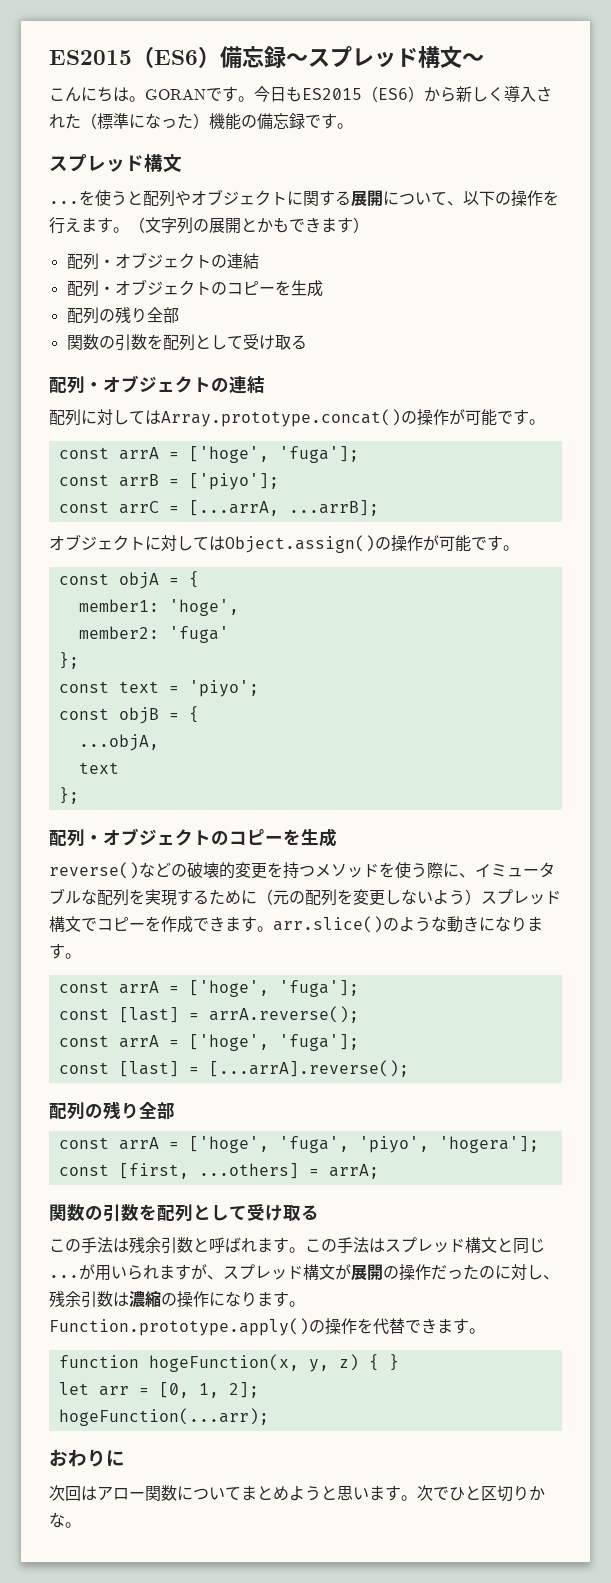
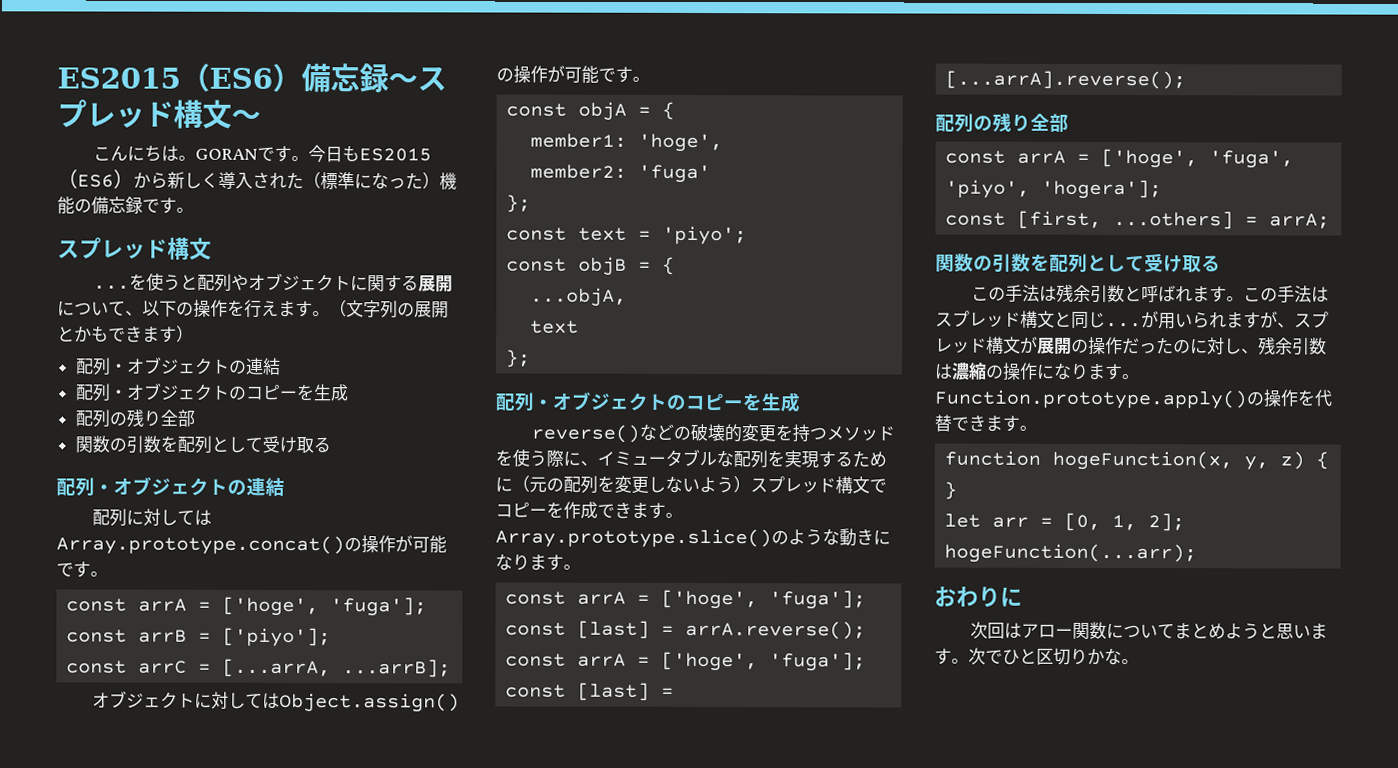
- reverse()などの破壊的変更を持つメソッドを使う際に、イミュータブルな配列を実現するために（元の配列を変更しないよう）スプレッド構文でコピーを作成できます。arr.slice()のような動きになります。
+ reverse()などの破壊的変更を持つメソッドを使う際に、イミュータブルな配列を実現するために（元の配列を変更しないよう）スプレッド構文でコピーを作成できます。Array.prototype.slice()のような動きになります。

